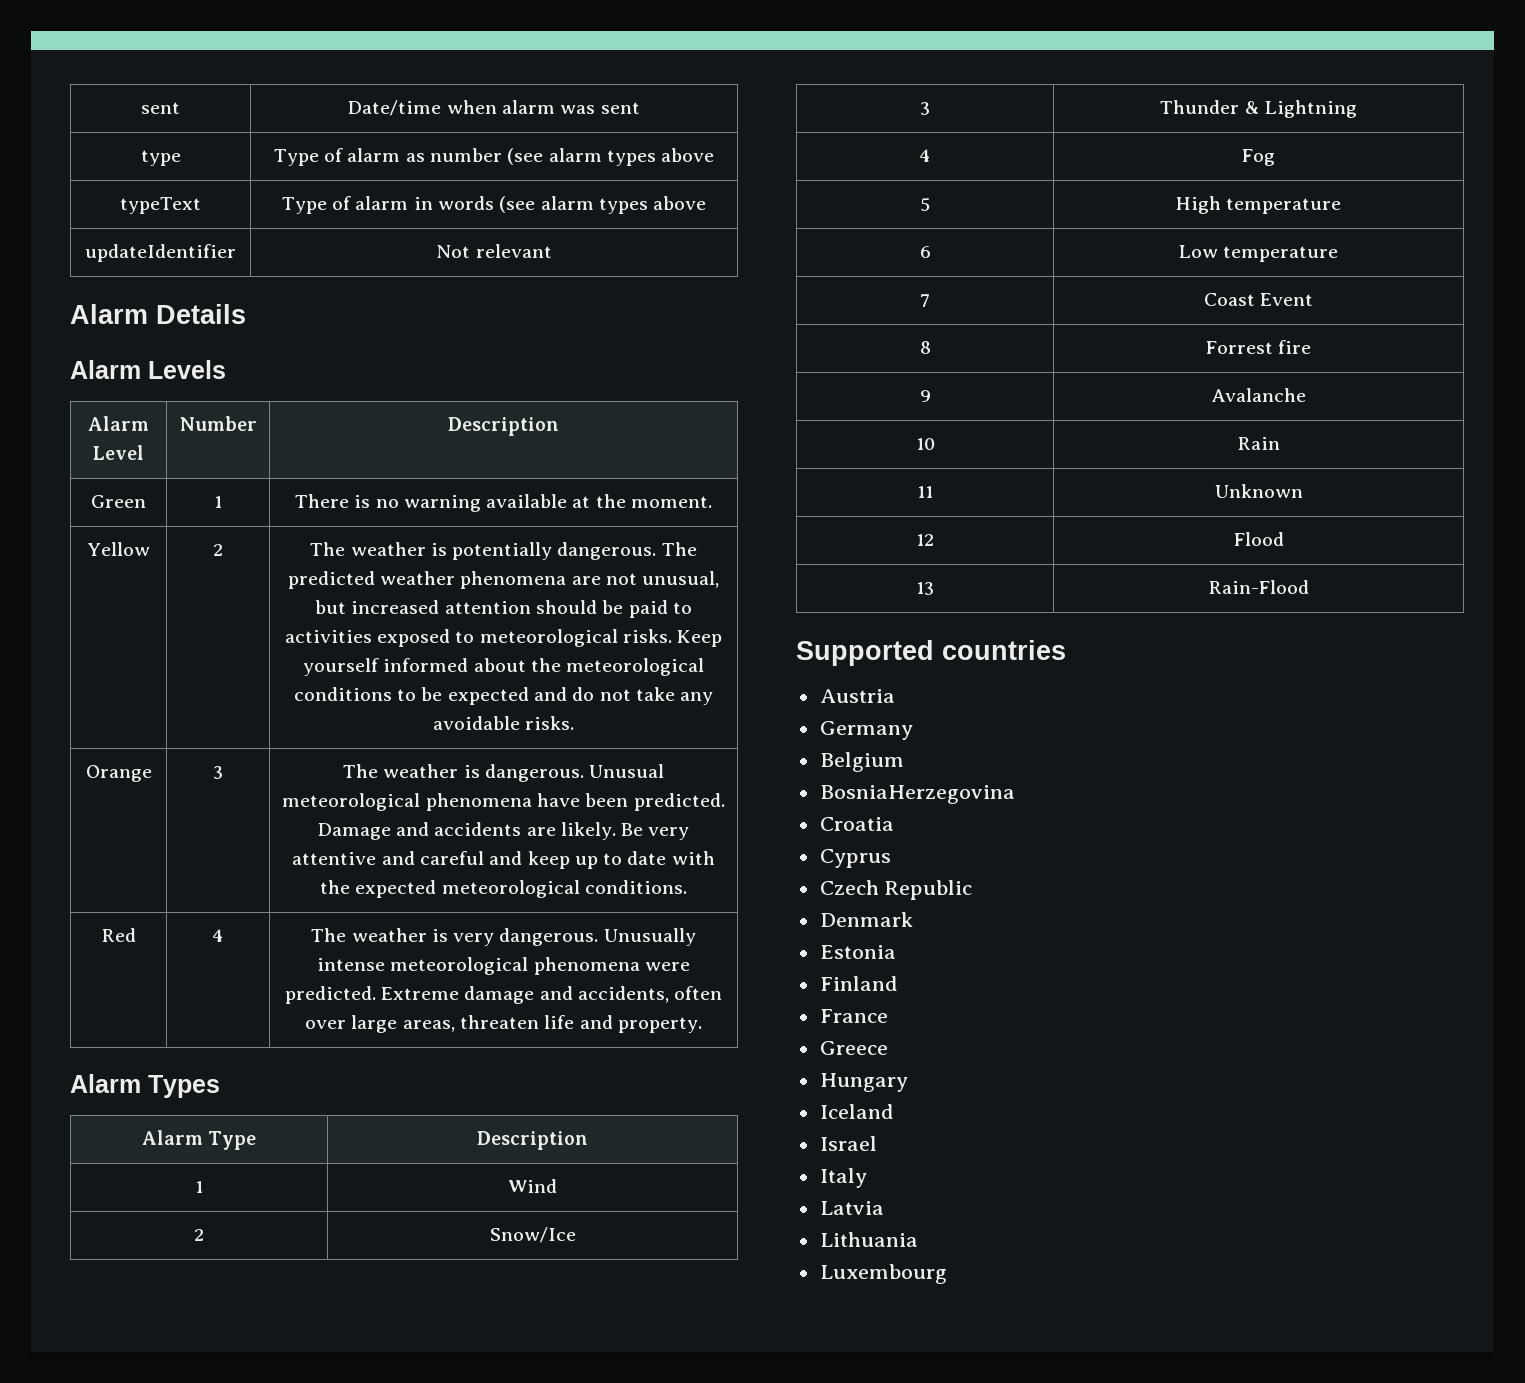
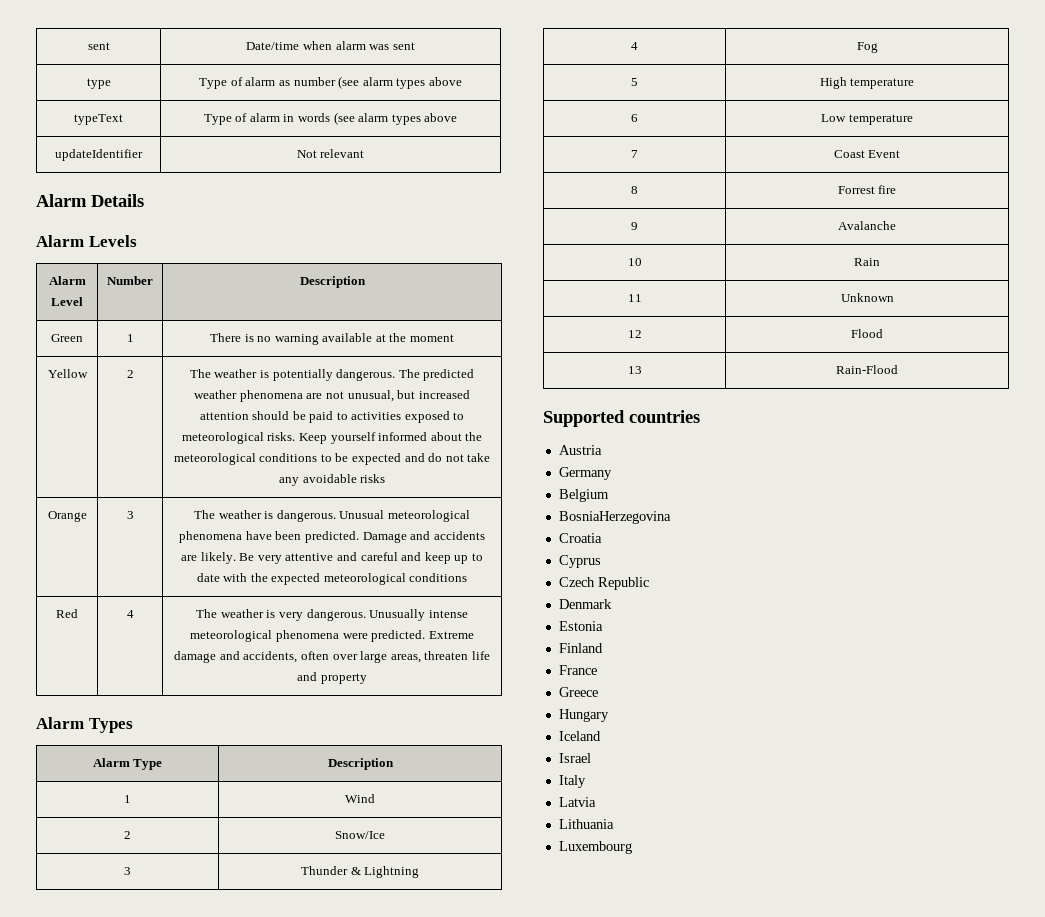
- Green | 1 | There is no warning available at the moment.
+ Green | 1 | There is no warning available at the moment
- Keep yourself informed about the meteorological conditions to be expected and do not take any avoidable risks.
+ Keep yourself informed about the meteorological conditions to be expected and do not take any avoidable risks
- Orange | 3 | The weather is dangerous. Unusual meteorological phenomena have been predicted. Damage and accidents are likely. Be very attentive and careful and keep up to date with the expected meteorological conditions.
+ Orange | 3 | The weather is dangerous. Unusual meteorological phenomena have been predicted. Damage and accidents are likely. Be very attentive and careful and keep up to date with the expected meteorological conditions
- Red | 4 | The weather is very dangerous. Unusually intense meteorological phenomena were predicted. Extreme damage and accidents, often over large areas, threaten life and property.
+ Red | 4 | The weather is very dangerous. Unusually intense meteorological phenomena were predicted. Extreme damage and accidents, often over large areas, threaten life and property

